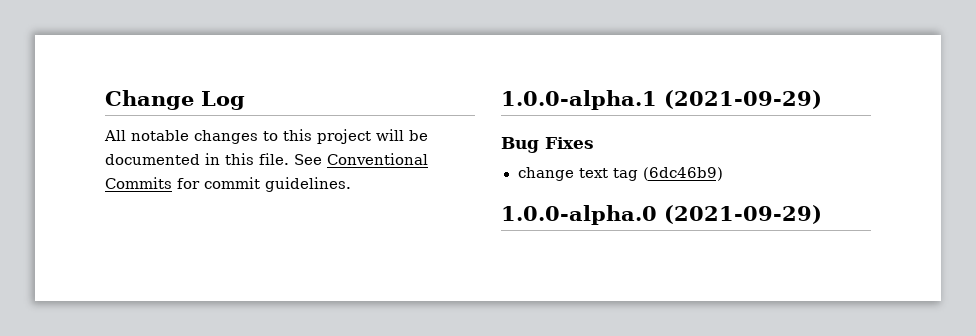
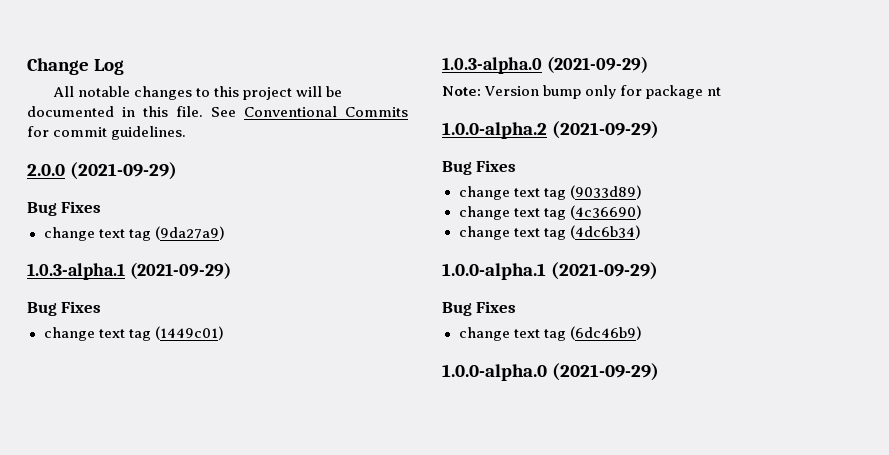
+ 2.0.0 (2021-09-29)
+ Bug Fixes
+ change text tag (9da27a9)
+ 1.0.3-alpha.1 (2021-09-29)
+ Bug Fixes
+ change text tag (1449c01)
+ 1.0.3-alpha.0 (2021-09-29)
+ Note: Version bump only for package nt
+ 1.0.0-alpha.2 (2021-09-29)
+ Bug Fixes
+ change text tag (9033d89)
+ change text tag (4c36690)
+ change text tag (4dc6b34)

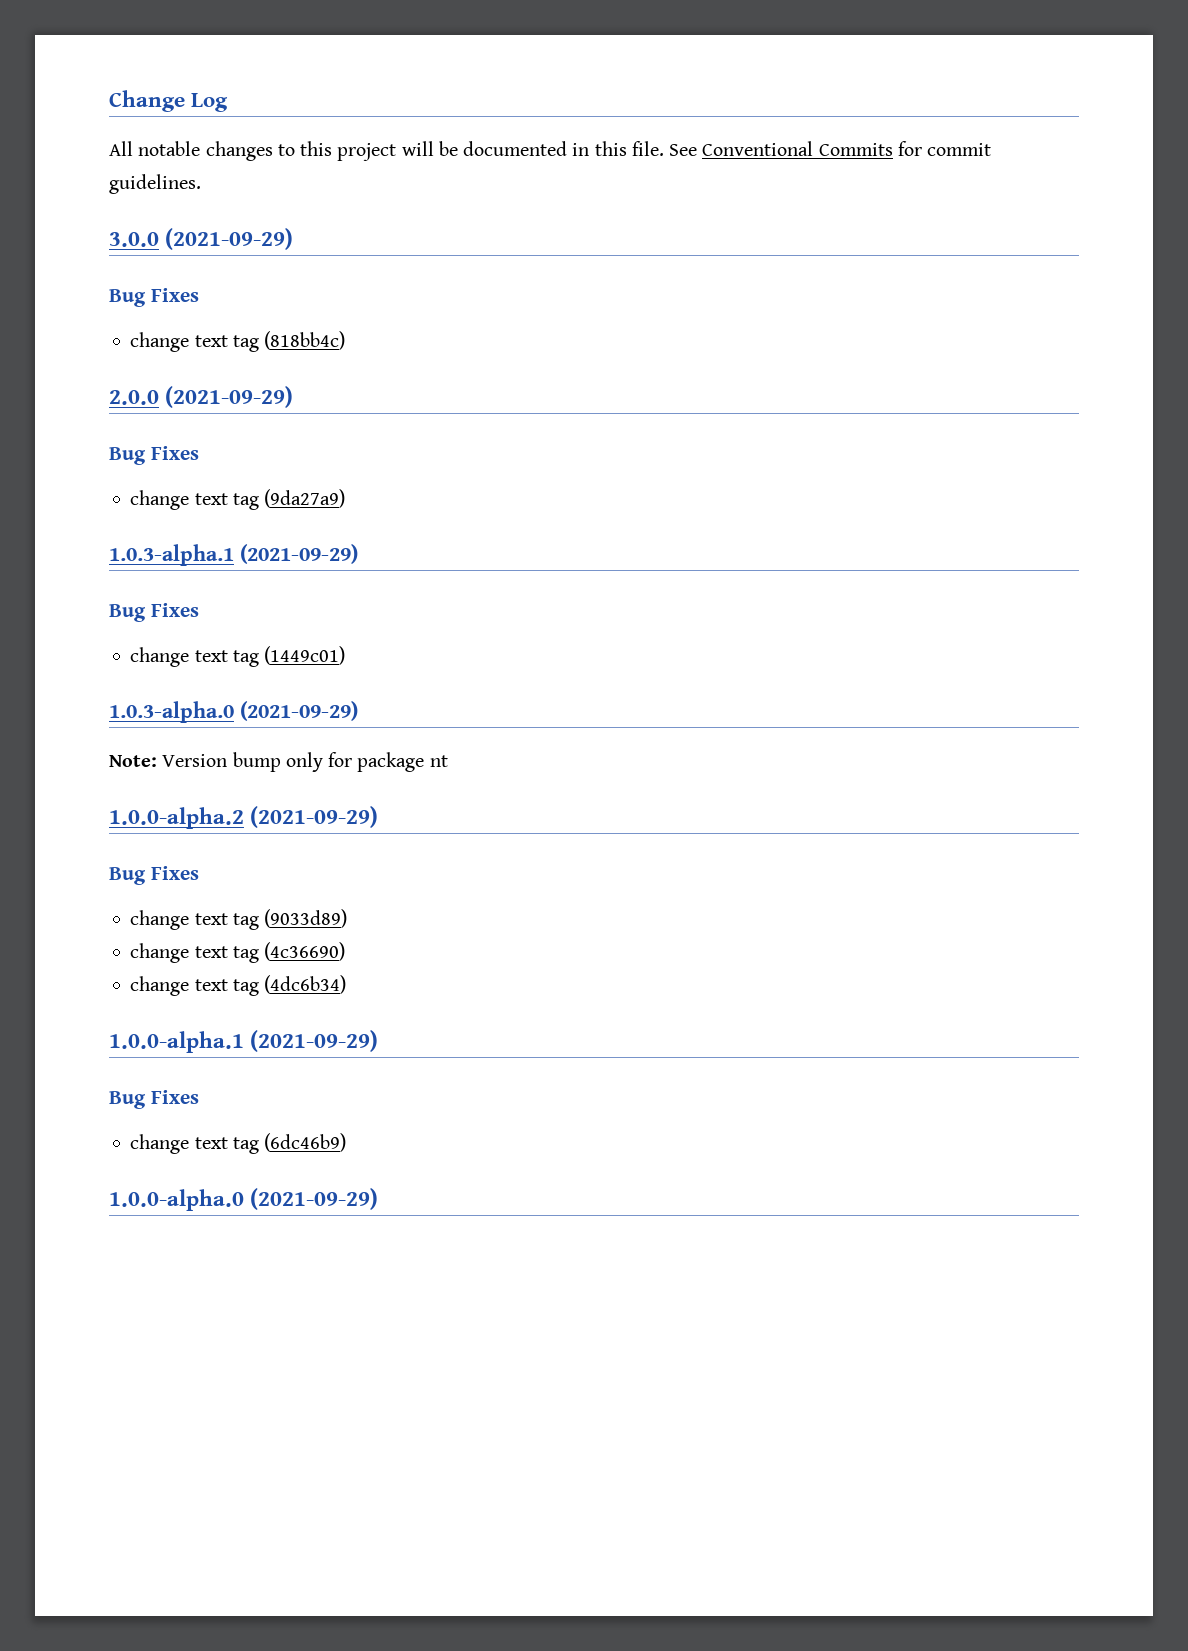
+ 3.0.0 (2021-09-29)
+ Bug Fixes
+ change text tag (818bb4c)

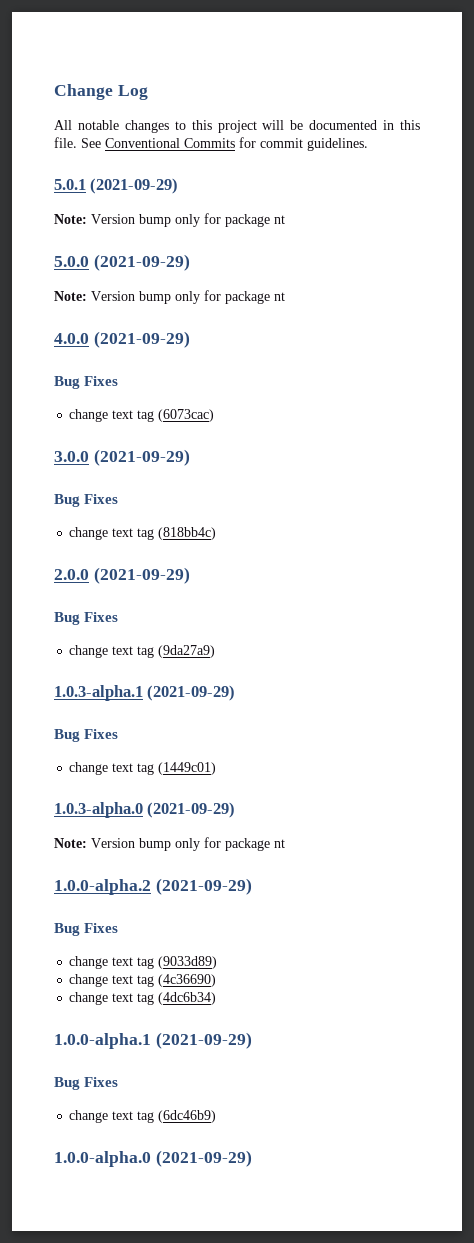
+ 5.0.1 (2021-09-29)
+ Note: Version bump only for package nt
+ 5.0.0 (2021-09-29)
+ Note: Version bump only for package nt
+ 4.0.0 (2021-09-29)
+ Bug Fixes
+ change text tag (6073cac)

